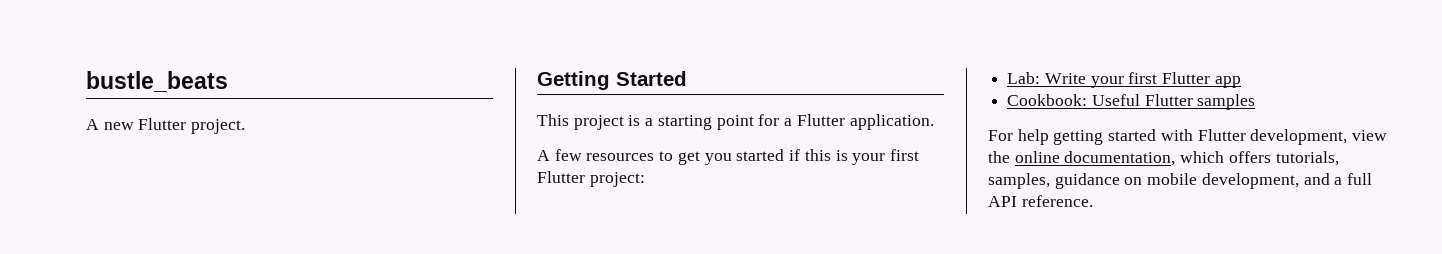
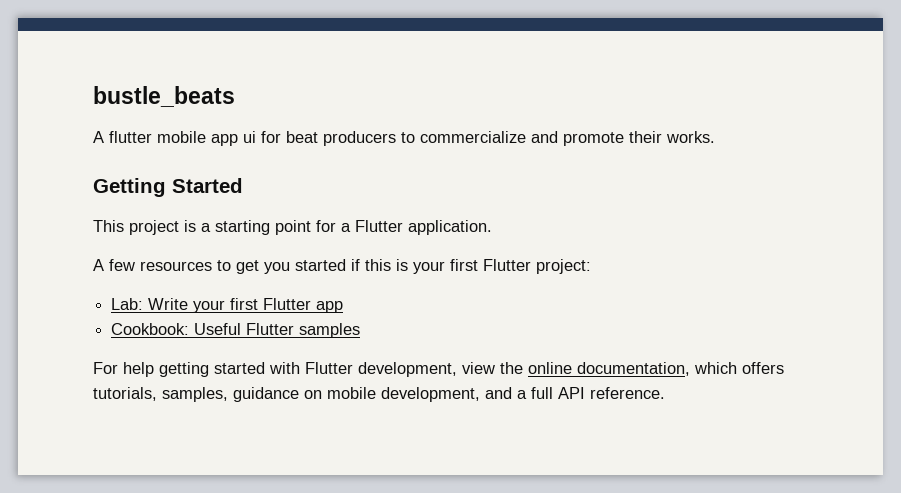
- A new Flutter project.
+ A flutter mobile app ui for beat producers to commercialize and promote their works.

